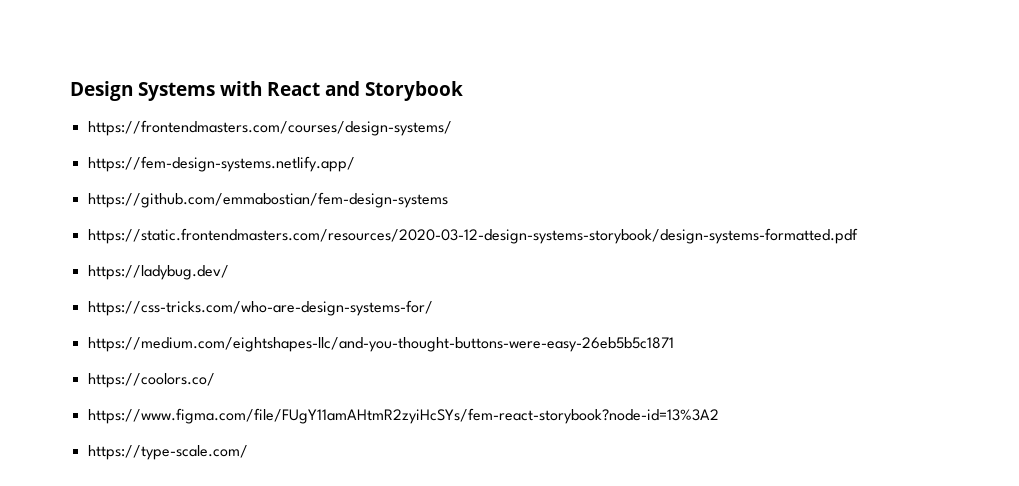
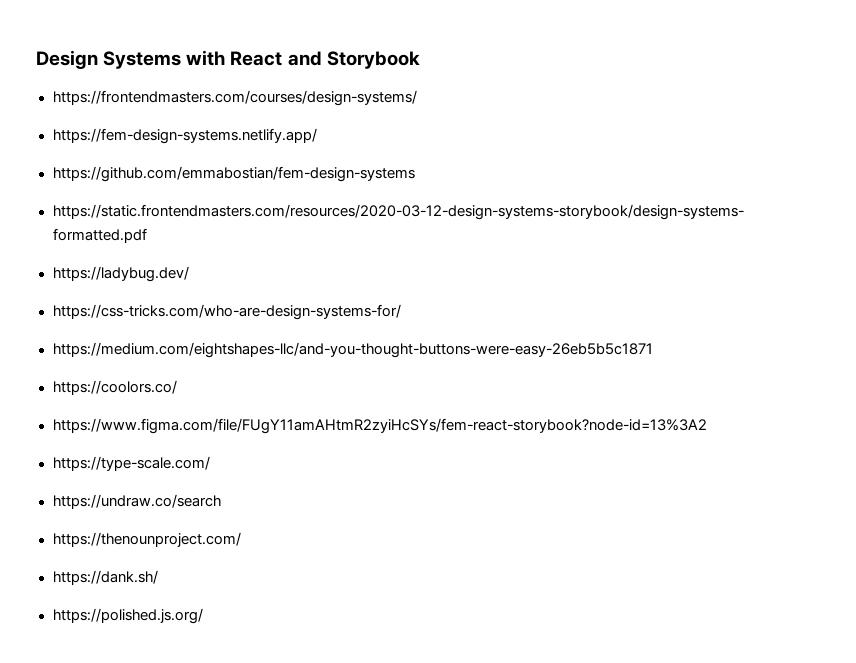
+ https://undraw.co/search
+ https://thenounproject.com/
+ https://dank.sh/
+ https://polished.js.org/

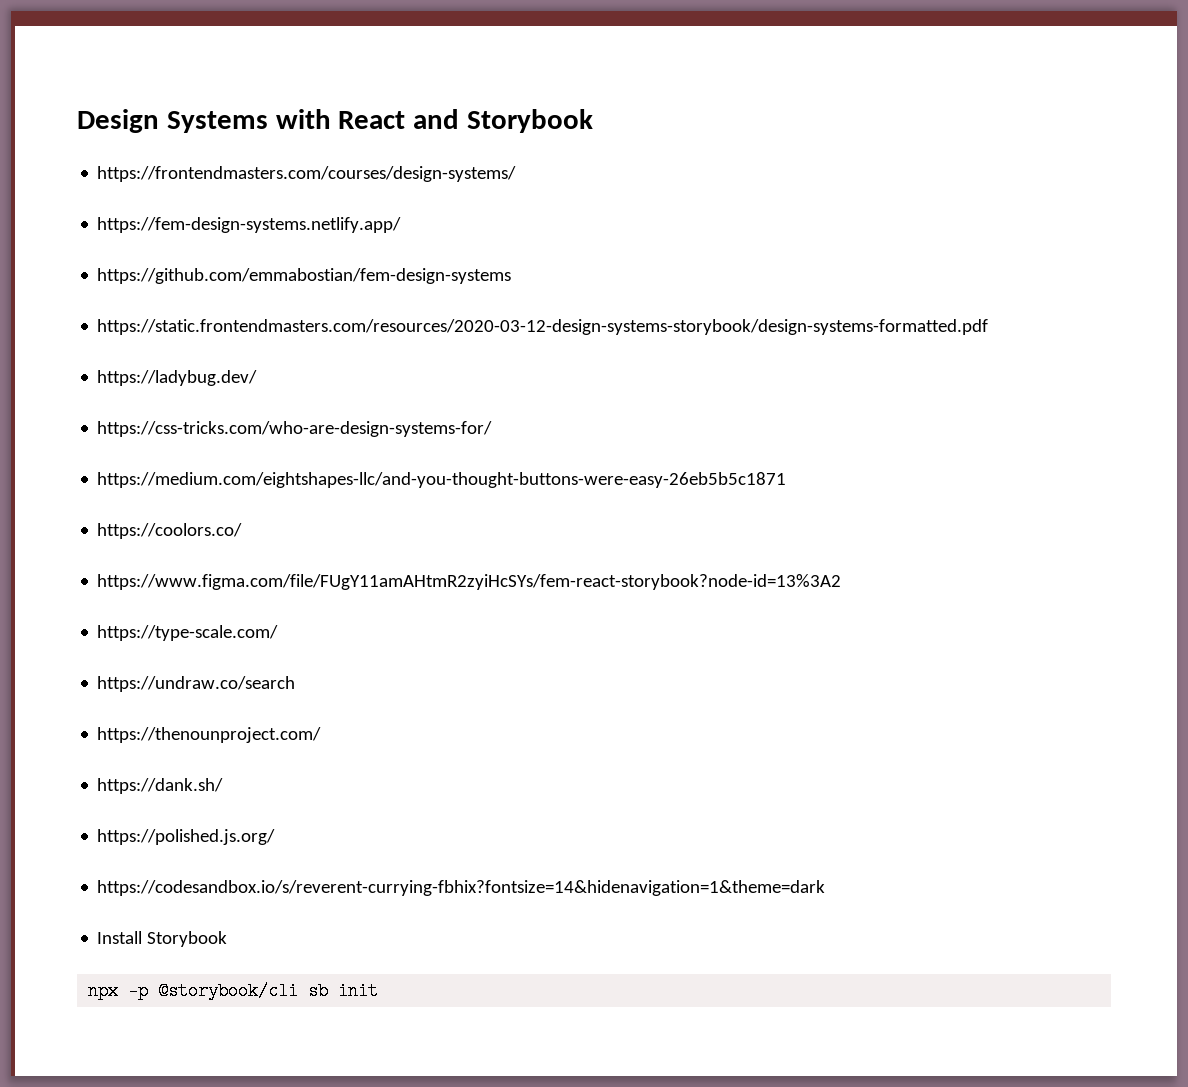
+ https://codesandbox.io/s/reverent-currying-fbhix?fontsize=14&hidenavigation=1&theme=dark
+ Install Storybook
+ npx -p @storybook/cli sb init

